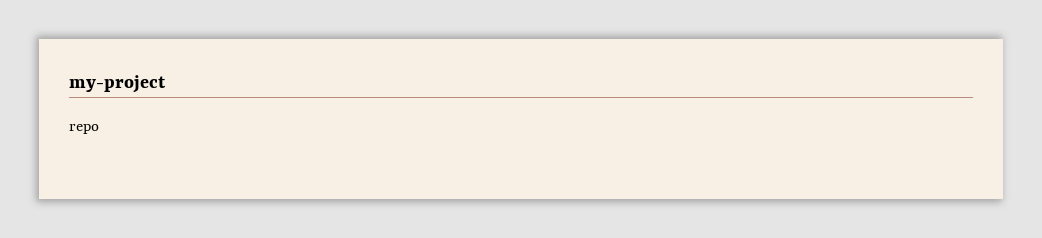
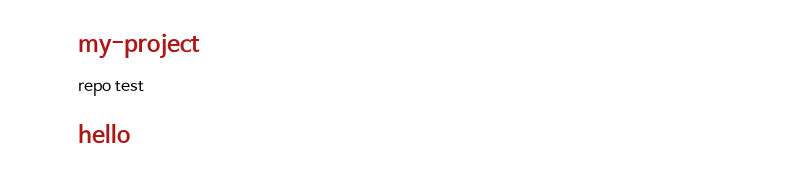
- repo
+ repo test
+ hello

